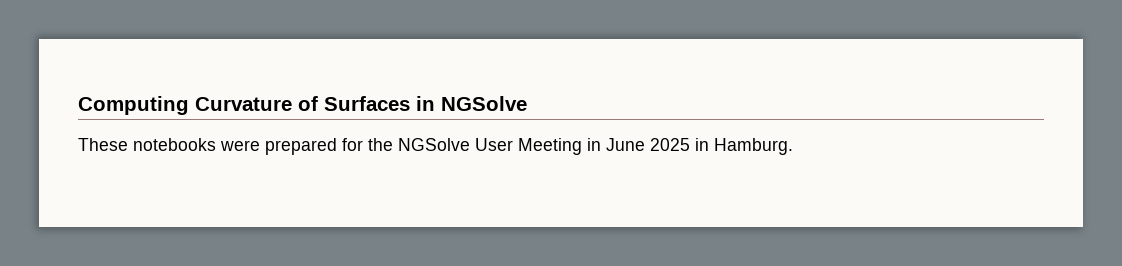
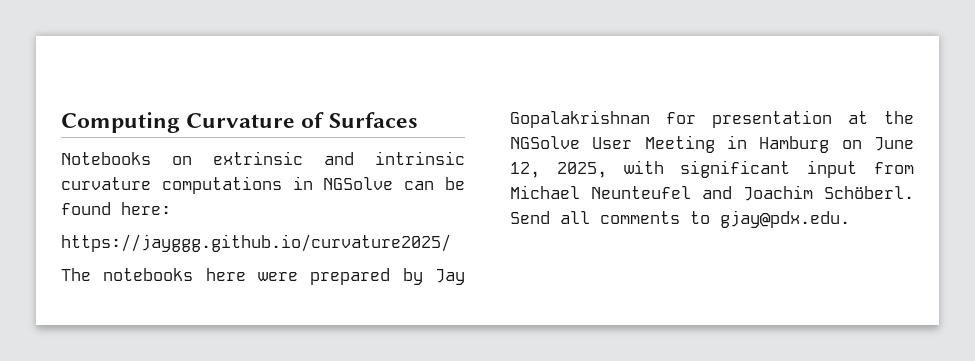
- Computing Curvature of Surfaces in NGSolve
- These notebooks were prepared for the NGSolve User Meeting in June 2025 in Hamburg.
+ Computing Curvature of Surfaces
+ Notebooks on extrinsic and intrinsic curvature computations in NGSolve can be found here:
+ https://jayggg.github.io/curvature2025/
+ The notebooks here were prepared by Jay Gopalakrishnan for presentation at the NGSolve User Meeting in Hamburg on June 12, 2025, with significant input from Michael Neunteufel and Joachim Schöberl. Send all comments to gjay@pdx.edu.

